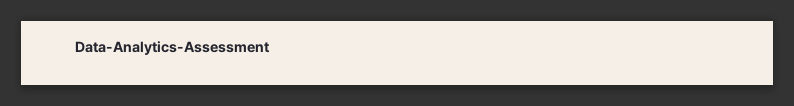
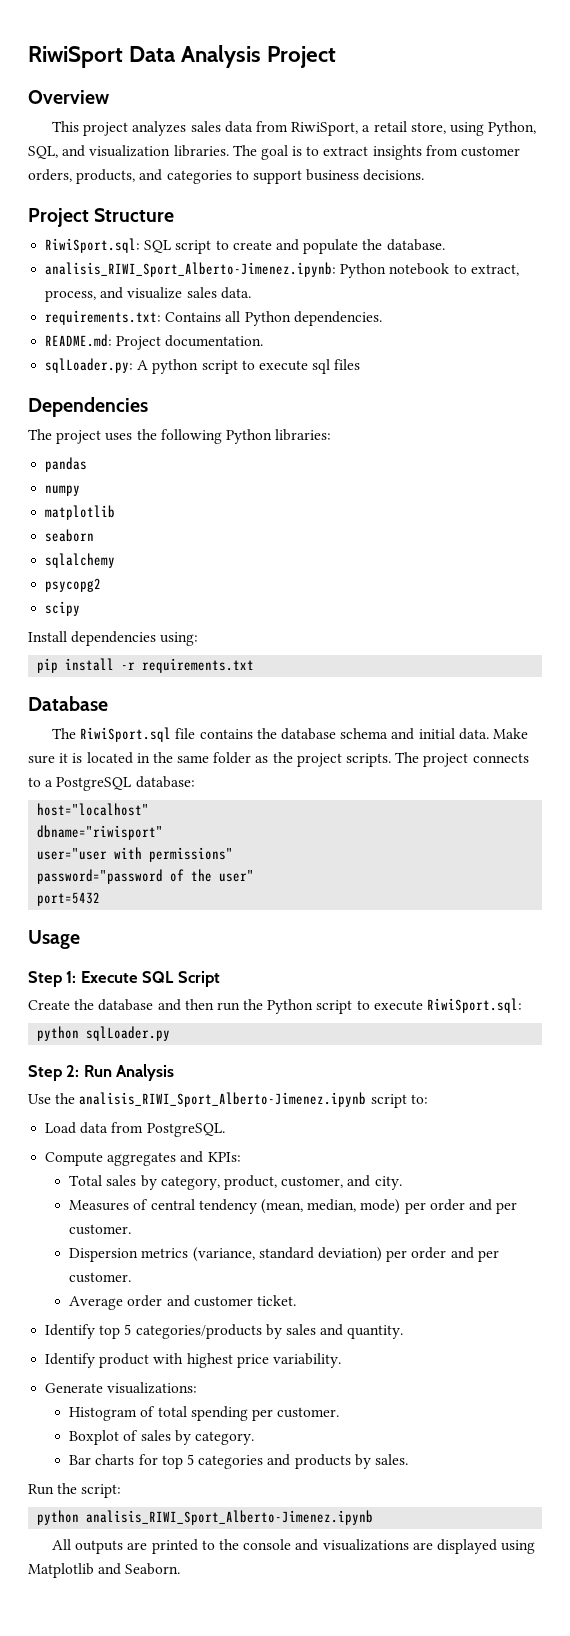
- Data-Analytics-Assessment
+ RiwiSport Data Analysis Project
+ Overview
+ This project analyzes sales data from RiwiSport, a retail store, using Python, SQL, and visualization libraries. The goal is to extract insights from customer orders, products, and categories to support business decisions.
+ Project Structure
+ RiwiSport.sql: SQL script to create and populate the database.
+ analisis_RIWI_Sport_Alberto-Jimenez.ipynb: Python notebook to extract, process, and visualize sales data.
+ requirements.txt: Contains all Python dependencies.
+ README.md: Project documentation.
+ sqlLoader.py: A python script to execute sql files
+ Dependencies
+ The project uses the following Python libraries:
+ pandas
+ numpy
+ matplotlib
+ seaborn
+ sqlalchemy
+ psycopg2
+ scipy
+ Install dependencies using:
+ pip install -r requirements.txt
+ Database
+ The RiwiSport.sql file contains the database schema and initial data. Make sure it is located in the same folder as the project scripts. The project connects to a PostgreSQL database:
+ host="localhost"
+ dbname="riwisport"
+ user="user with permissions"
+ password="password of the user"
+ port=5432
+ Usage
+ Step 1: Execute SQL Script
+ Create the database and then run the Python script to execute RiwiSport.sql:
+ python sqlLoader.py
+ Step 2: Run Analysis
+ Use the analisis_RIWI_Sport_Alberto-Jimenez.ipynb script to:
+ Load data from PostgreSQL.
+ Compute aggregates and KPIs:
+ Total sales by category, product, customer, and city.
+ Measures of central tendency (mean, median, mode) per order and per customer.
+ Dispersion metrics (variance, standard deviation) per order and per customer.
+ Average order and customer ticket.
+ Identify top 5 categories/products by sales and quantity.
+ Identify product with highest price variability.
+ Generate visualizations:
+ Histogram of total spending per customer.
+ Boxplot of sales by category.
+ Bar charts for top 5 categories and products by sales.
+ Run the script:
+ python analisis_RIWI_Sport_Alberto-Jimenez.ipynb
+ All outputs are printed to the console and visualizations are displayed using Matplotlib and Seaborn.

